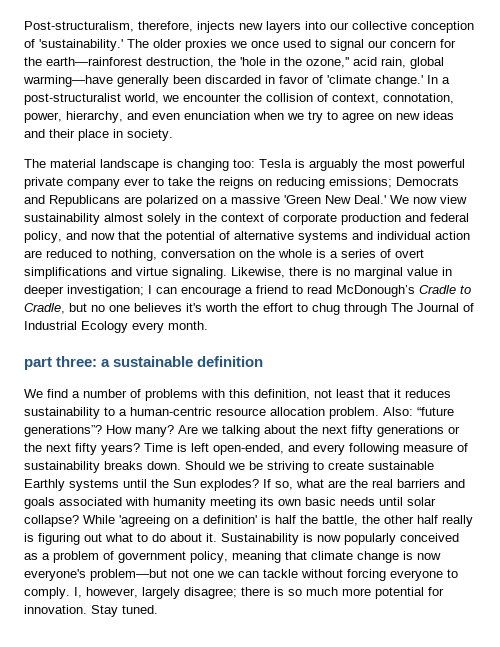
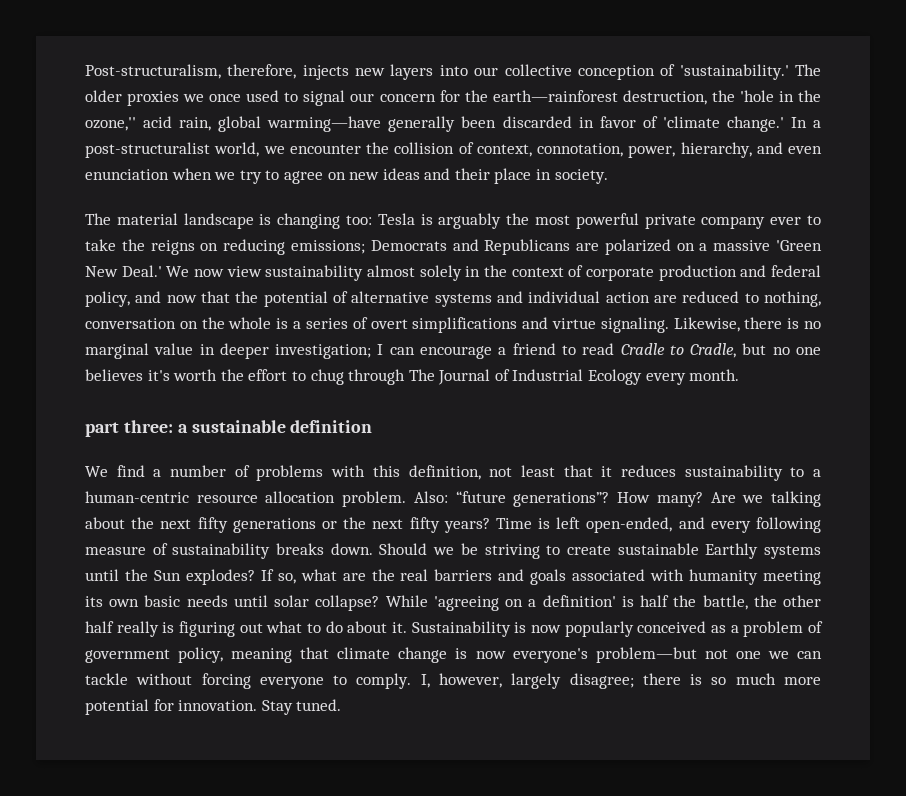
- Likewise, there is no marginal value in deeper investigation; I can encourage a friend to read McDonough’s Cradle to Cradle, but no one believes it's worth the effort to chug through The Journal of Industrial Ecology every month.
+ Likewise, there is no marginal value in deeper investigation; I can encourage a friend to read Cradle to Cradle, but no one believes it's worth the effort to chug through The Journal of Industrial Ecology every month.

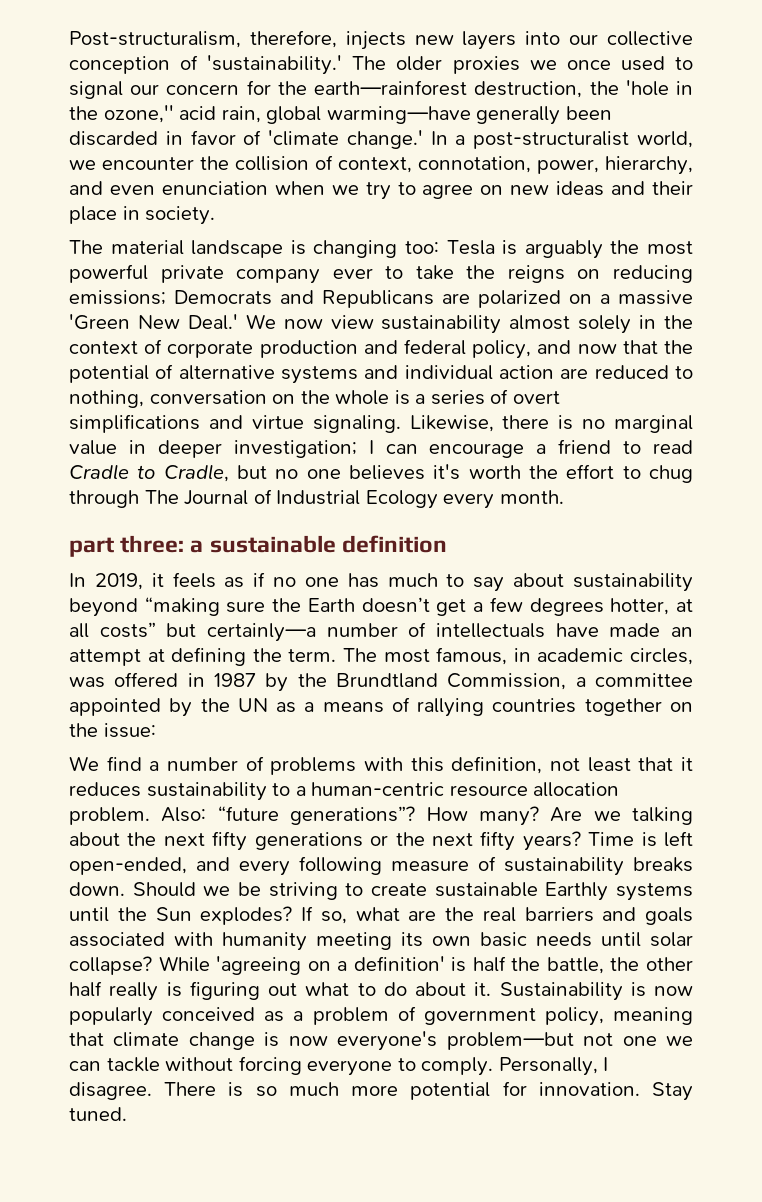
+ In 2019, it feels as if no one has much to say about sustainability beyond “making sure the Earth doesn’t get a few degrees hotter, at all costs” but certainly—a number of intellectuals have made an attempt at defining the term. The most famous, in academic circles, was offered in 1987 by the Brundtland Commission, a committee appointed by the UN as a means of rallying countries together on the issue:
- I, however, largely disagree; there is so much more potential for innovation.
+ Personally, I disagree. There is so much more potential for innovation.

